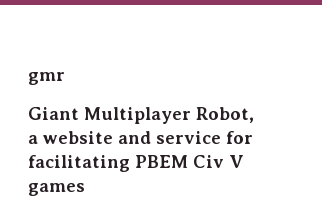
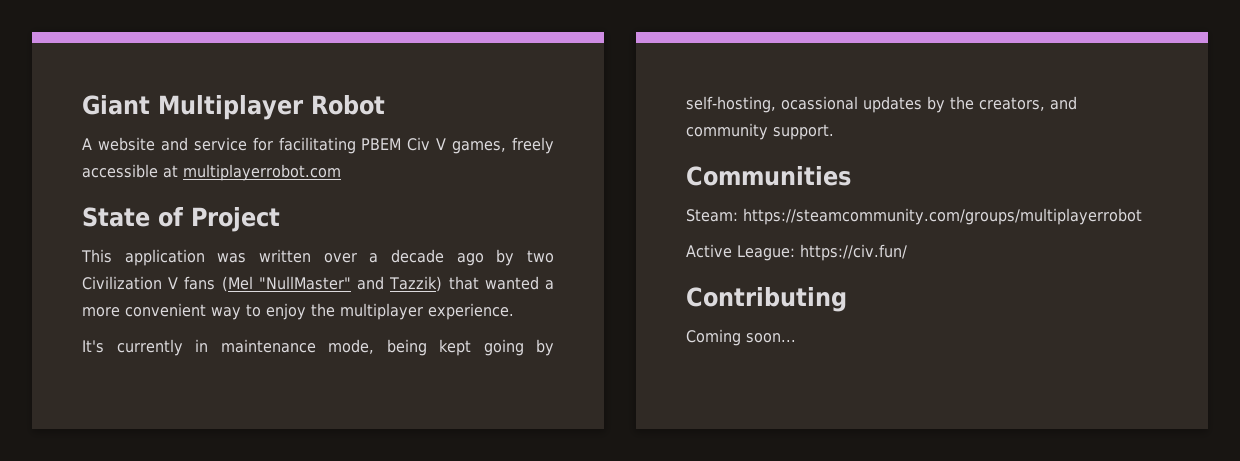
- gmr
- Giant Multiplayer Robot, a website and service for facilitating PBEM Civ V games
+ Giant Multiplayer Robot
+ A website and service for facilitating PBEM Civ V games, freely accessible at multiplayerrobot.com
+ State of Project
+ This application was written over a decade ago by two Civilization V fans (Mel "NullMaster" and Tazzik) that wanted a more convenient way to enjoy the multiplayer experience.
+ It's currently in maintenance mode, being kept going by self-hosting, ocassional updates by the creators, and community support.
+ Communities
+ Steam: https://steamcommunity.com/groups/multiplayerrobot
+ Active League: https://civ.fun/
+ Contributing
+ Coming soon...

